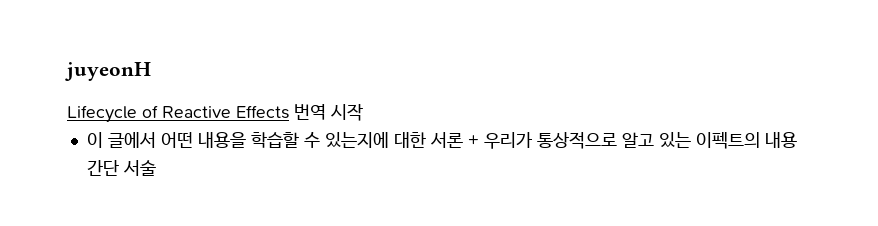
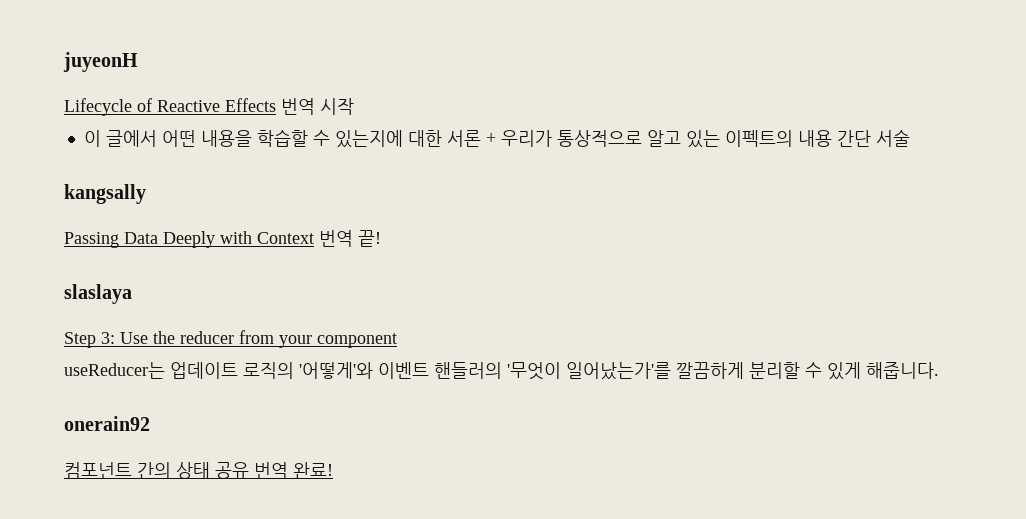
+ kangsally
+ Passing Data Deeply with Context 번역 끝!
+ slaslaya
+ Step 3: Use the reducer from your component
+ useReducer는 업데이트 로직의 '어떻게'와 이벤트 핸들러의 '무엇이 일어났는가'를 깔끔하게 분리할 수 있게 해줍니다.
+ onerain92
+ 컴포넌트 간의 상태 공유 번역 완료!

